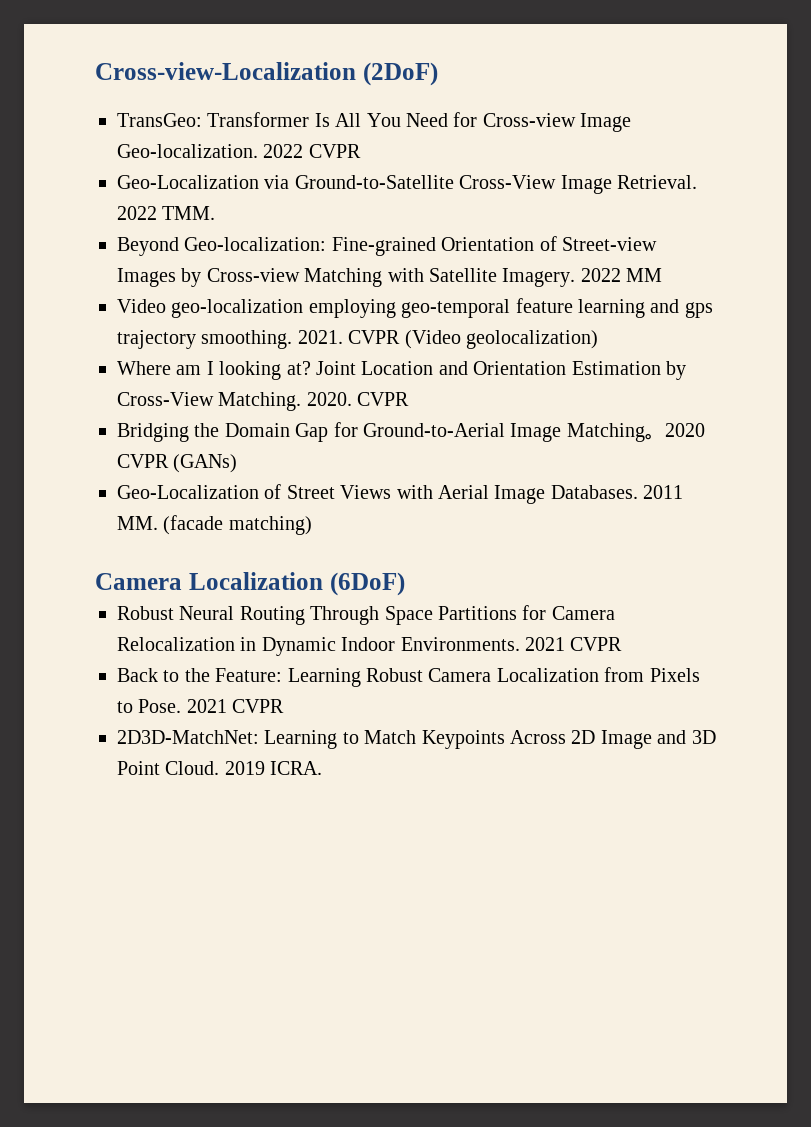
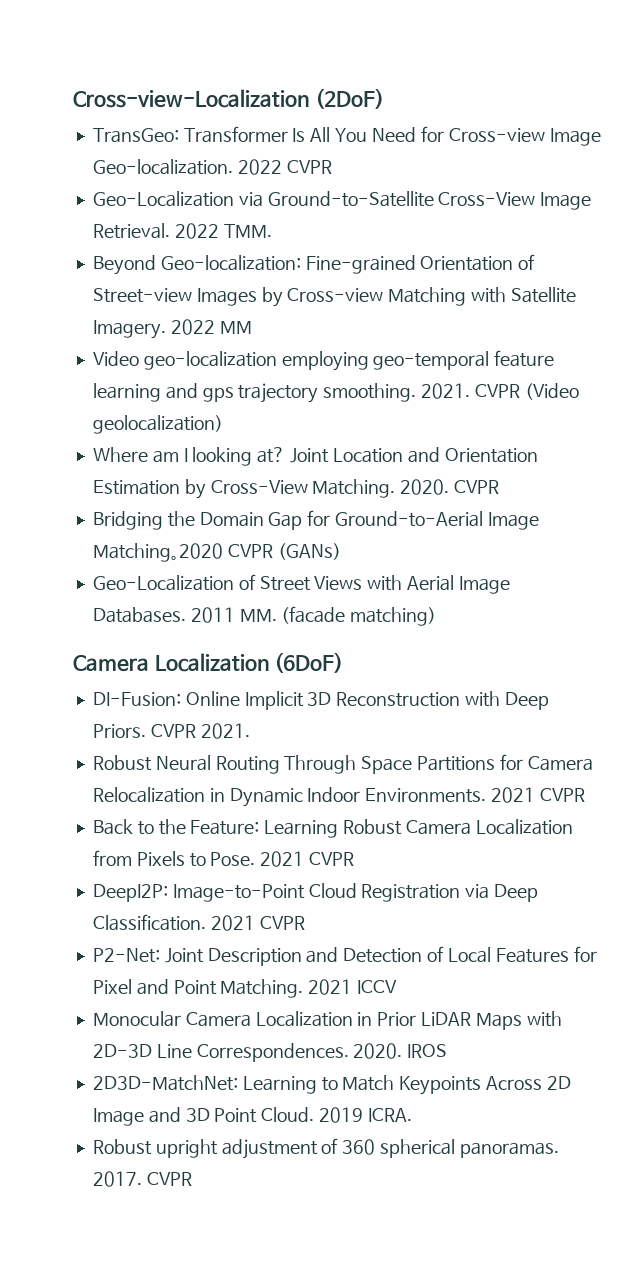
+ DI-Fusion: Online Implicit 3D Reconstruction with Deep Priors. CVPR 2021.
+ DeepI2P: Image-to-Point Cloud Registration via Deep Classification. 2021 CVPR
+ P2-Net: Joint Description and Detection of Local Features for Pixel and Point Matching. 2021 ICCV
+ Monocular Camera Localization in Prior LiDAR Maps with 2D-3D Line Correspondences. 2020. IROS
+ Robust upright adjustment of 360 spherical panoramas. 2017. CVPR

